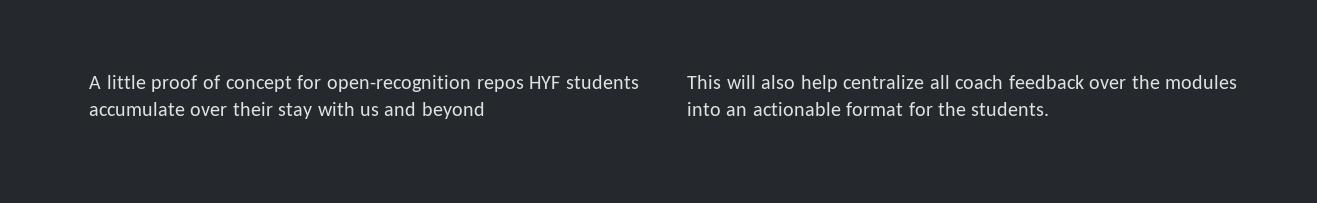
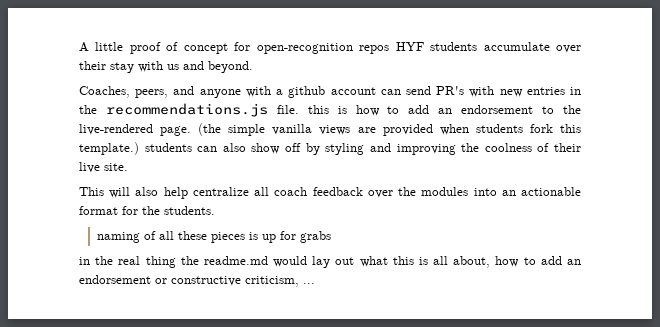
- A little proof of concept for open-recognition repos HYF students accumulate over their stay with us and beyond
+ A little proof of concept for open-recognition repos HYF students accumulate over their stay with us and beyond.
+ Coaches, peers, and anyone with a github account can send PR's with new entries in the recommendations.js file. this is how to add an endorsement to the live-rendered page. (the simple vanilla views are provided when students fork this template.) students can also show off by styling and improving the coolness of their live site.
+ naming of all these pieces is up for grabs
+ in the real thing the readme.md would lay out what this is all about, how to add an endorsement or constructive criticism, ...

